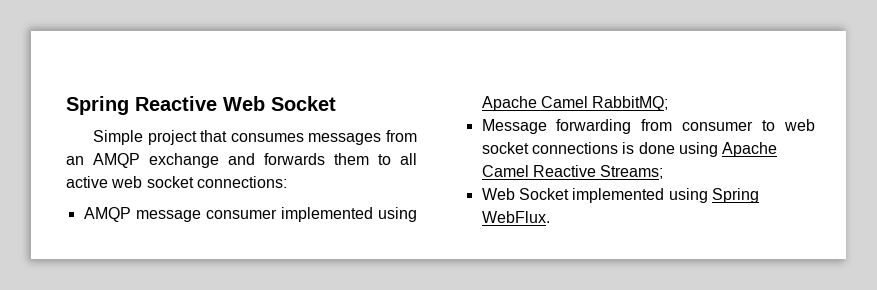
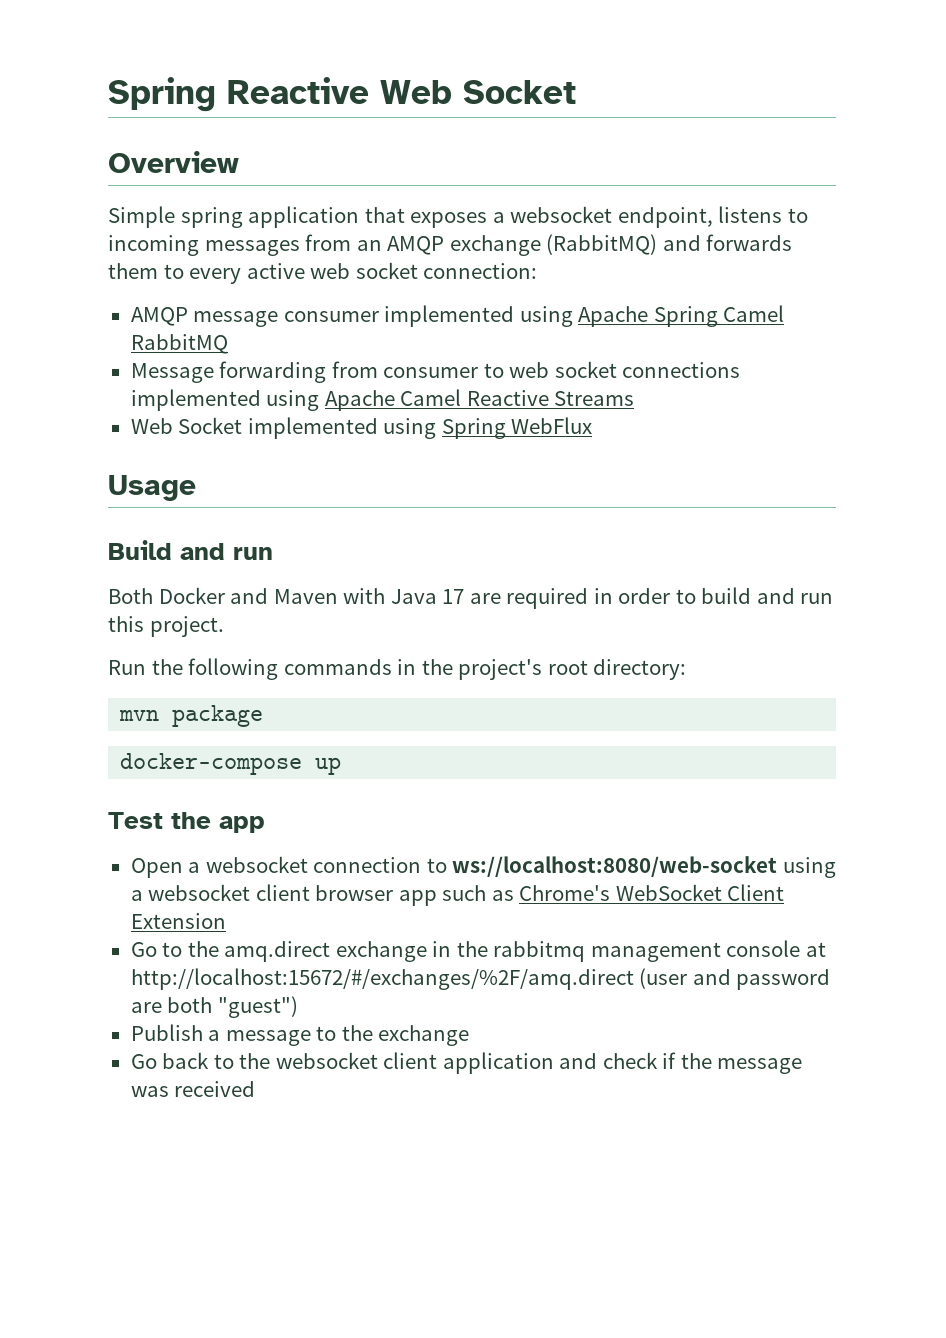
+ Overview
- Simple project that consumes messages from an AMQP exchange and forwards them to all active web socket connections:
+ Simple spring application that exposes a websocket endpoint, listens to incoming messages from an AMQP exchange (RabbitMQ) and forwards them to every active web socket connection:
- AMQP message consumer implemented using Apache Camel RabbitMQ;
+ AMQP message consumer implemented using Apache Spring Camel RabbitMQ
- Message forwarding from consumer to web socket connections is done using Apache Camel Reactive Streams;
+ Message forwarding from consumer to web socket connections implemented using Apache Camel Reactive Streams
- Web Socket implemented using Spring WebFlux.
+ Web Socket implemented using Spring WebFlux
+ Usage
+ Build and run
+ Both Docker and Maven with Java 17 are required in order to build and run this project.
+ Run the following commands in the project's root directory:
+ mvn package
+ docker-compose up
+ Test the app
+ Open a websocket connection to ws://localhost:8080/web-socket using a websocket client browser app such as Chrome's WebSocket Client Extension
+ Go to the amq.direct exchange in the rabbitmq management console at http://localhost:15672/#/exchanges/%2F/amq.direct (user and password are both "guest")
+ Publish a message to the exchange
+ Go back to the websocket client application and check if the message was received

